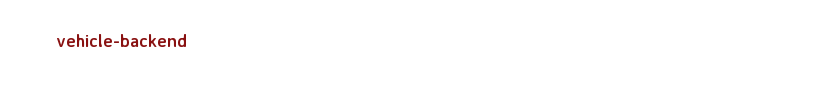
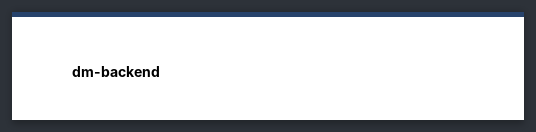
- vehicle-backend
+ dm-backend

